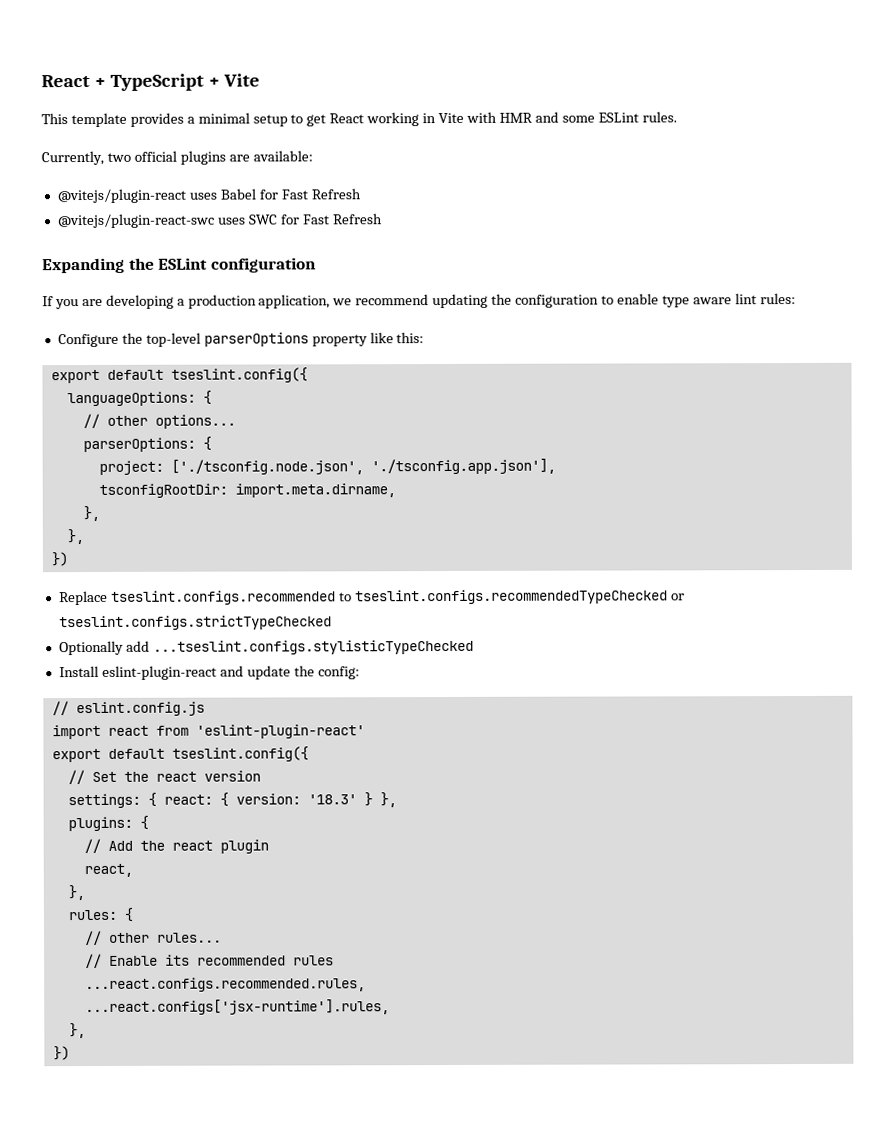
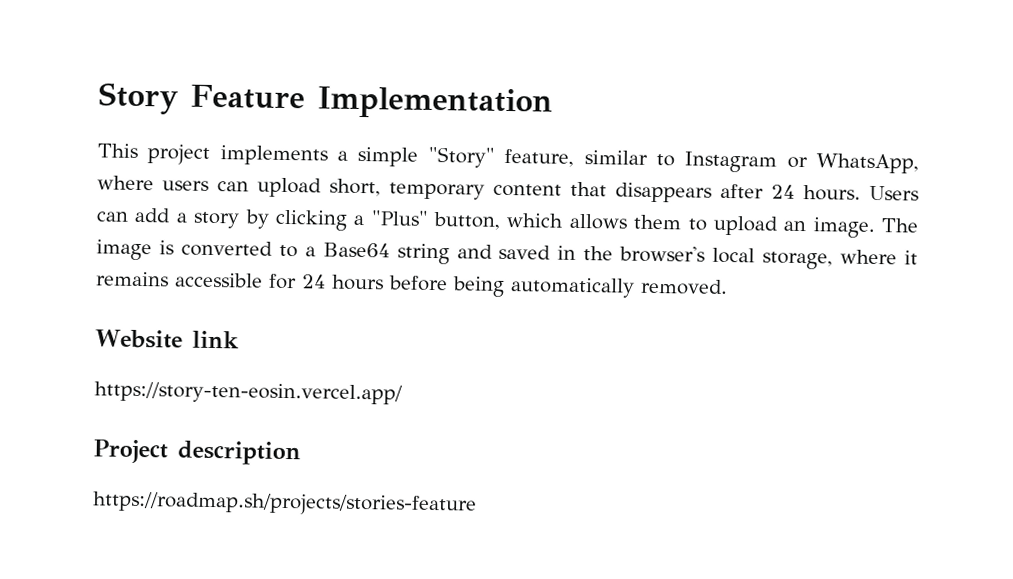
- React + TypeScript + Vite
- This template provides a minimal setup to get React working in Vite with HMR and some ESLint rules.
- Currently, two official plugins are available:
- @vitejs/plugin-react uses Babel for Fast Refresh
- @vitejs/plugin-react-swc uses SWC for Fast Refresh
- Expanding the ESLint configuration
- If you are developing a production application, we recommend updating the configuration to enable type aware lint rules:
- Configure the top-level parserOptions property like this:
- export default tseslint.config({
- languageOptions: {
- // other options...
- parserOptions: {
- project: ['./tsconfig.node.json', './tsconfig.app.json'],
- tsconfigRootDir: import.meta.dirname,
- },
- },
- })
- Replace tseslint.configs.recommended to tseslint.configs.recommendedTypeChecked or tseslint.configs.strictTypeChecked
- Optionally add ...tseslint.configs.stylisticTypeChecked
- Install eslint-plugin-react and update the config:
- // eslint.config.js
- import react from 'eslint-plugin-react'
- export default tseslint.config({
- // Set the react version
- settings: { react: { version: '18.3' } },
- plugins: {
- // Add the react plugin
- react,
- },
- rules: {
- // other rules...
- // Enable its recommended rules
- ...react.configs.recommended.rules,
- ...react.configs['jsx-runtime'].rules,
- },
- })
+ Story Feature Implementation
+ This project implements a simple "Story" feature, similar to Instagram or WhatsApp, where users can upload short, temporary content that disappears after 24 hours. Users can add a story by clicking a "Plus" button, which allows them to upload an image. The image is converted to a Base64 string and saved in the browser's local storage, where it remains accessible for 24 hours before being automatically removed.
+ Website link
+ https://story-ten-eosin.vercel.app/
+ Project description
+ https://roadmap.sh/projects/stories-feature

